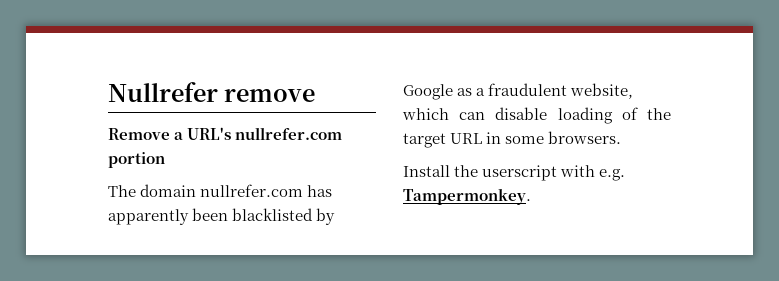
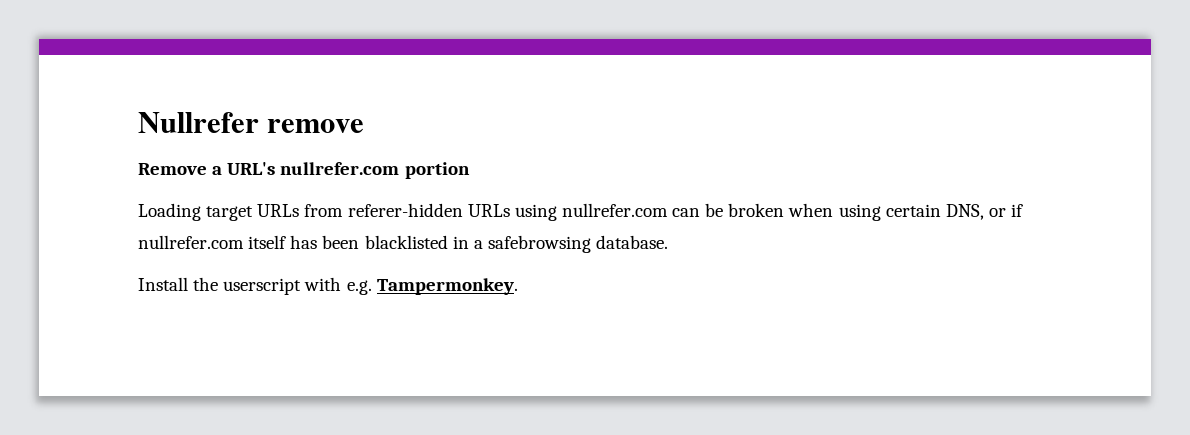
- The domain nullrefer.com has apparently been blacklisted by Google as a fraudulent website, which can disable loading of the target URL in some browsers.
+ Loading target URLs from referer-hidden URLs using nullrefer.com can be broken when using certain DNS, or if nullrefer.com itself has been blacklisted in a safebrowsing database.

